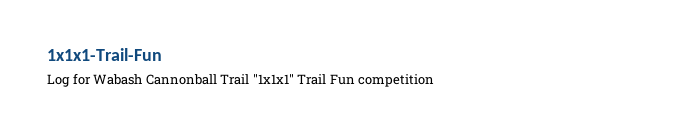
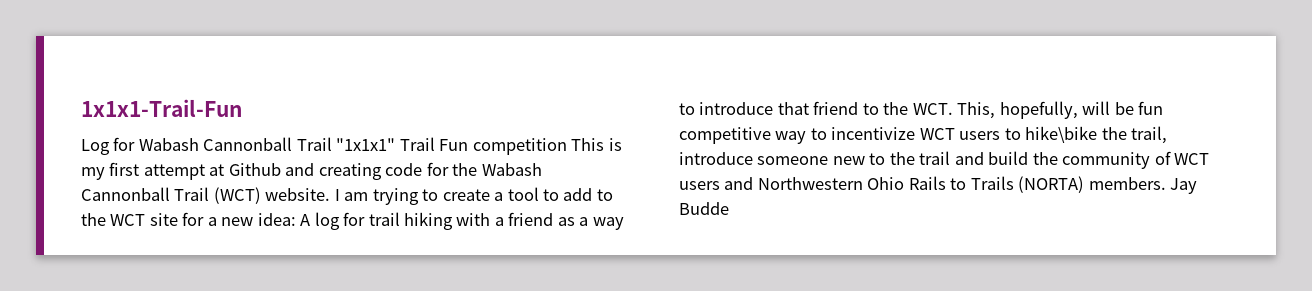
- Log for Wabash Cannonball Trail "1x1x1" Trail Fun competition
+ Log for Wabash Cannonball Trail "1x1x1" Trail Fun competition This is my first attempt at Github and creating code for the Wabash Cannonball Trail (WCT) website. I am trying to create a tool to add to the WCT site for a new idea: A log for trail hiking with a friend as a way to introduce that friend to the WCT. This, hopefully, will be fun competitive way to incentivize WCT users to hike\bike the trail, introduce someone new to the trail and build the community of WCT users and Northwestern Ohio Rails to Trails (NORTA) members. Jay Budde

